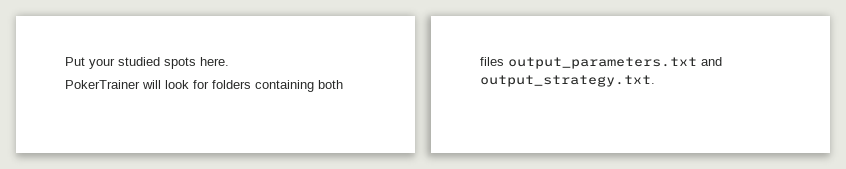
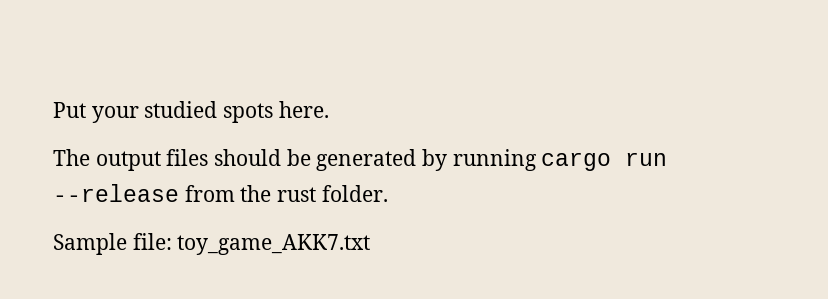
- PokerTrainer will look for folders containing both files output_parameters.txt and output_strategy.txt.
+ The output files should be generated by running cargo run --release from the rust folder.
+ Sample file: toy_game_AKK7.txt

